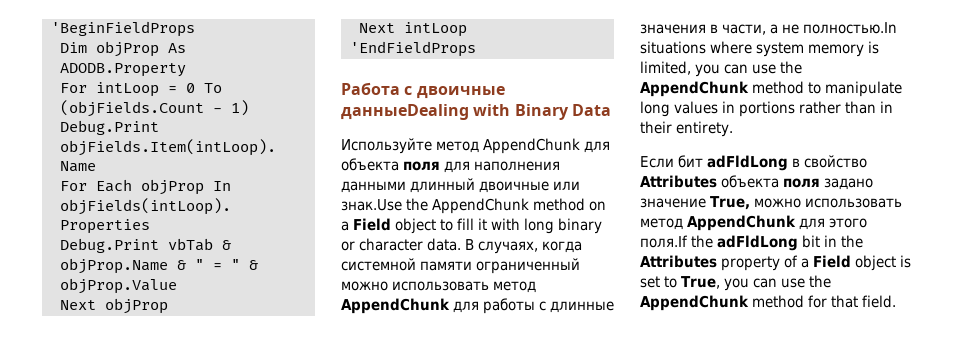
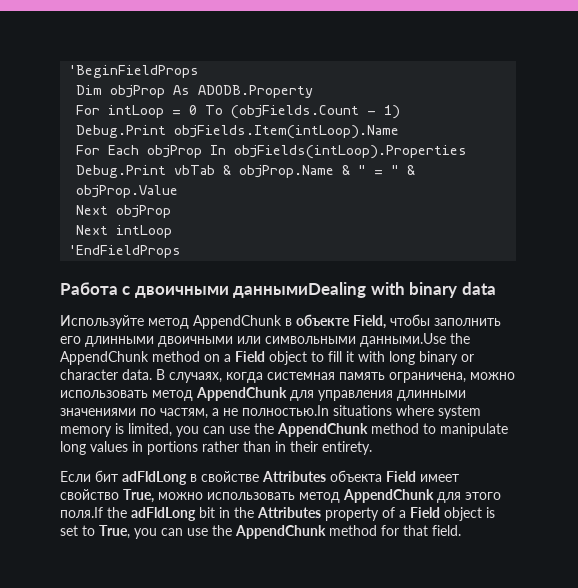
- Работа с двоичные данныеDealing with Binary Data
- Используйте метод AppendChunk для объекта поля для наполнения данными длинный двоичные или знак.Use the AppendChunk method on a Field object to fill it with long binary or character data.
+ Работа с двоичными даннымиDealing with binary data
+ Используйте метод AppendChunk в объекте Field, чтобы заполнить его длинными двоичными или символьными данными.Use the AppendChunk method on a Field object to fill it with long binary or character data.
- В случаях, когда системной памяти ограниченный можно использовать метод AppendChunk для работы с длинные значения в части, а не полностью.In situations where system memory is limited, you can use the AppendChunk method to manipulate long values in portions rather than in their entirety.
+ В случаях, когда системная память ограничена, можно использовать метод AppendChunk для управления длинными значениями по частям, а не полностью.In situations where system memory is limited, you can use the AppendChunk method to manipulate long values in portions rather than in their entirety.
- Если бит adFldLong в свойство Attributes объекта поля задано значение True, можно использовать метод AppendChunk для этого поля.If the adFldLong bit in the Attributes property of a Field object is set to True, you can use the AppendChunk method for that field.
+ Если бит adFldLong в свойстве Attributes объекта Field имеет свойство True, можно использовать метод AppendChunk для этого поля.If the adFldLong bit in the Attributes property of a Field object is set to True, you can use the AppendChunk method for that field.

